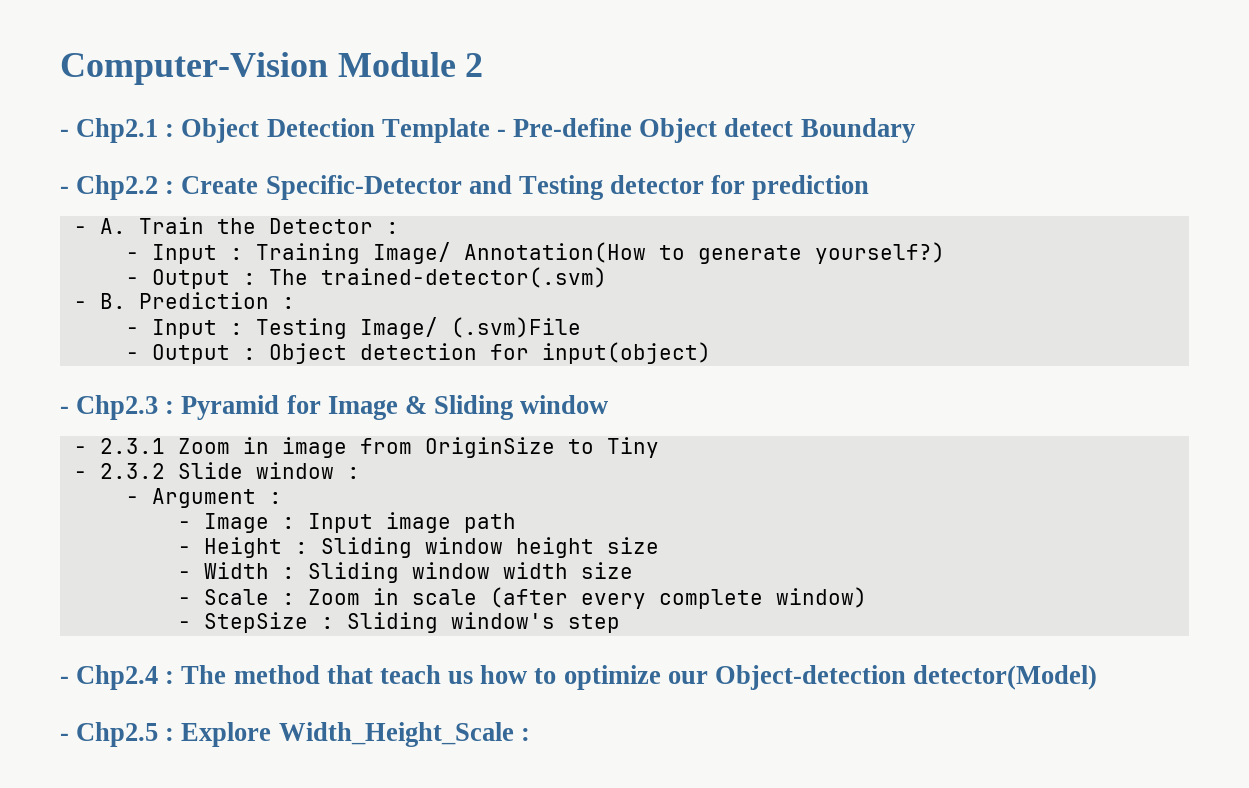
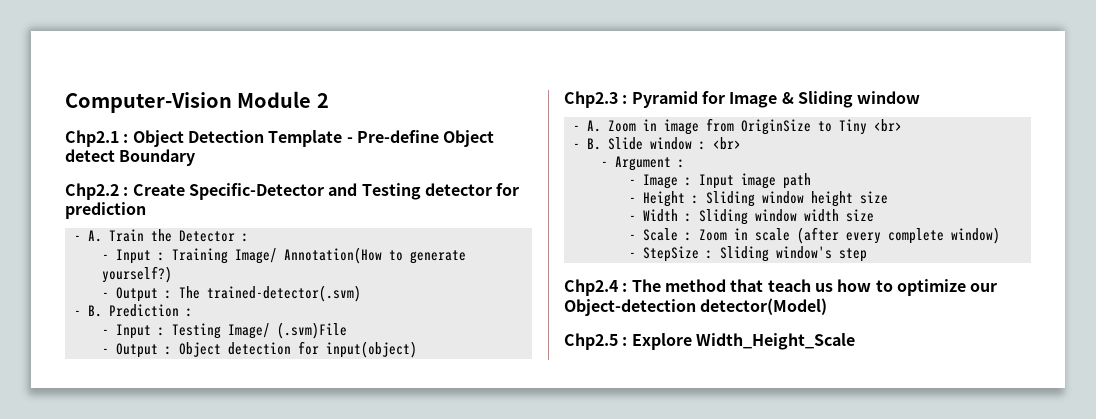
- - Chp2.1 : Object Detection Template - Pre-define Object detect Boundary
+ Chp2.1 : Object Detection Template - Pre-define Object detect Boundary
- - Chp2.2 : Create Specific-Detector and Testing detector for prediction
+ Chp2.2 : Create Specific-Detector and Testing detector for prediction
- - Chp2.3 : Pyramid for Image & Sliding window
+ Chp2.3 : Pyramid for Image & Sliding window
- - 2.3.1 Zoom in image from OriginSize to Tiny
- - 2.3.2 Slide window :
+ - A. Zoom in image from OriginSize to Tiny <br>
+ - B. Slide window : <br>
- - Chp2.4 : The method that teach us how to optimize our Object-detection detector(Model)
+ Chp2.4 : The method that teach us how to optimize our Object-detection detector(Model)
- - Chp2.5 : Explore Width_Height_Scale :
+ Chp2.5 : Explore Width_Height_Scale

